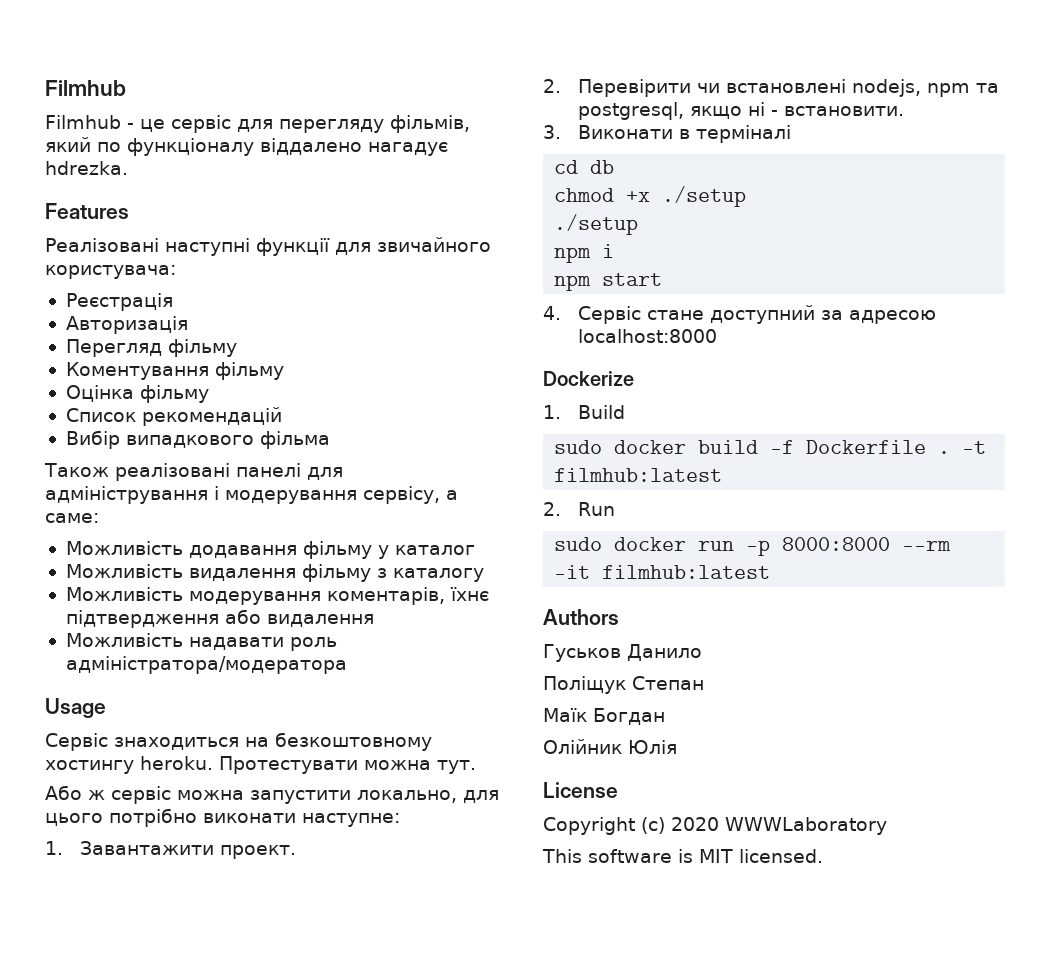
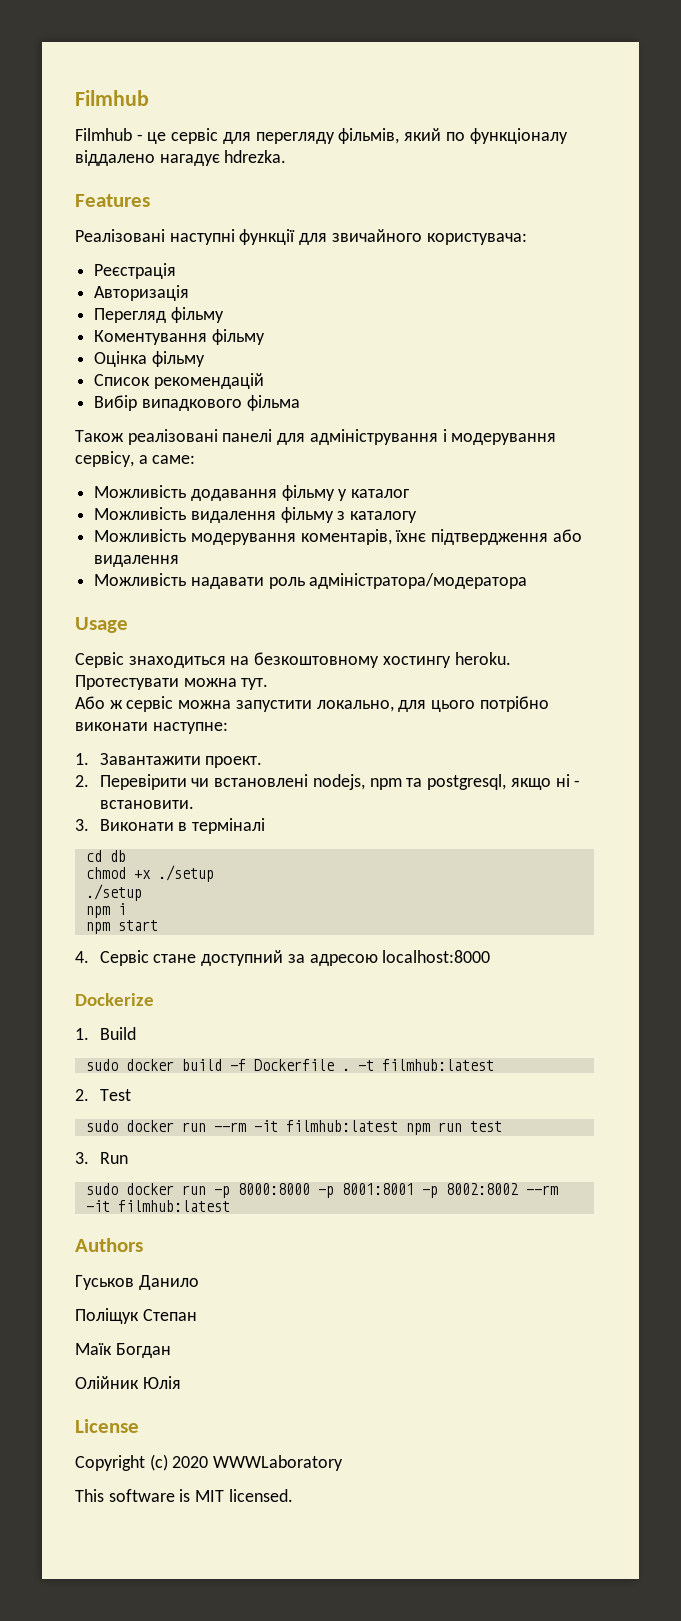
- 2. Run
+ 2. Test
+ sudo docker run --rm -it filmhub:latest npm run test
+ 3. Run
- sudo docker run -p 8000:8000 --rm -it filmhub:latest
+ sudo docker run -p 8000:8000 -p 8001:8001 -p 8002:8002 --rm -it filmhub:latest

